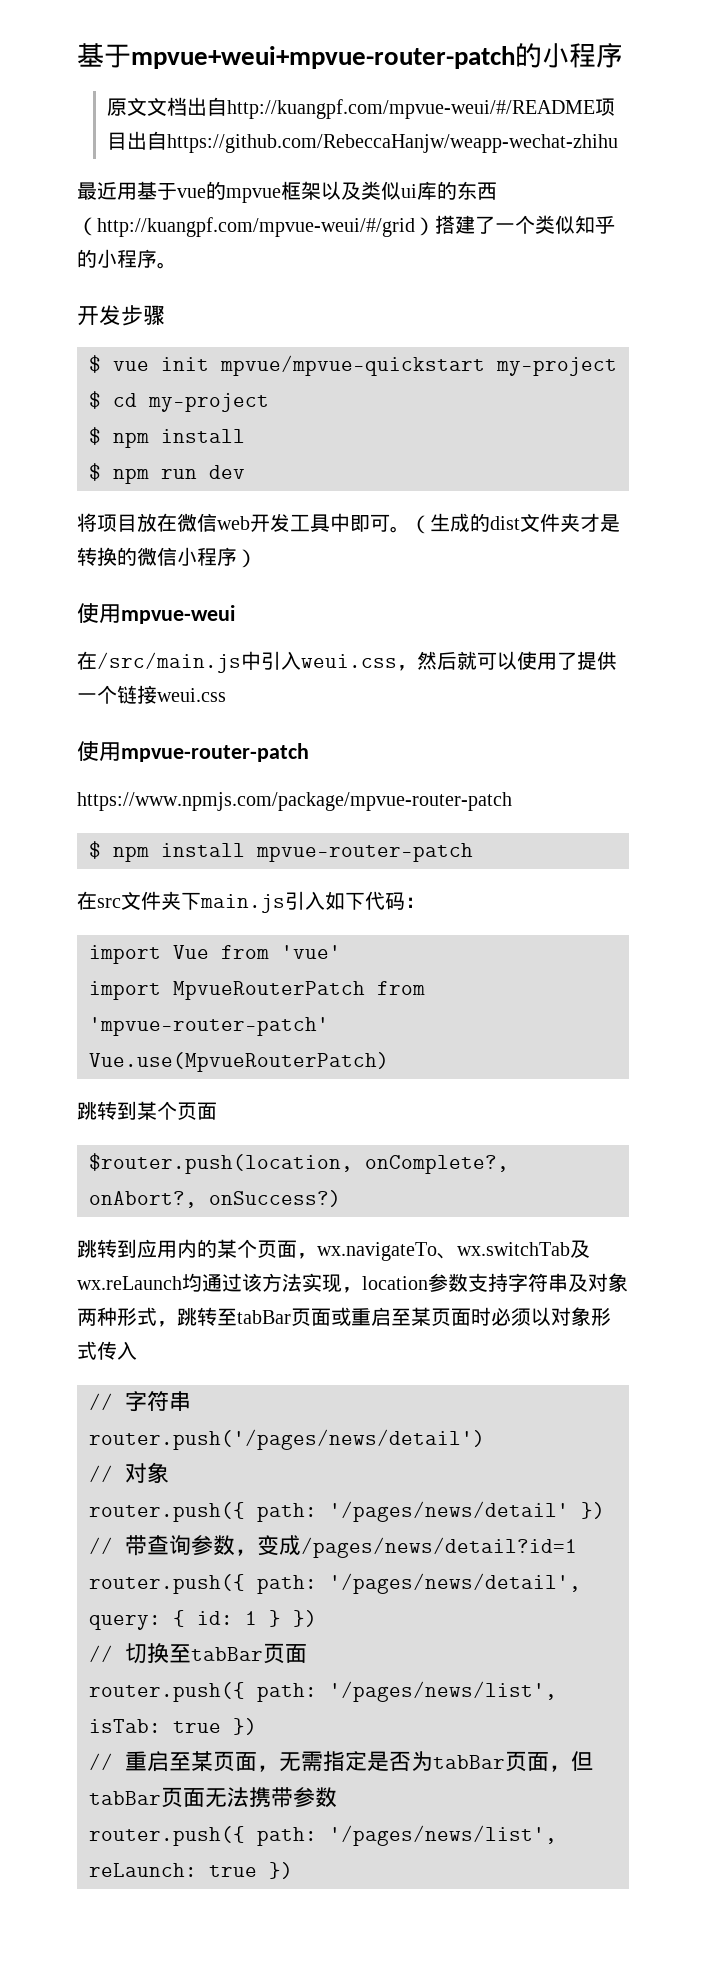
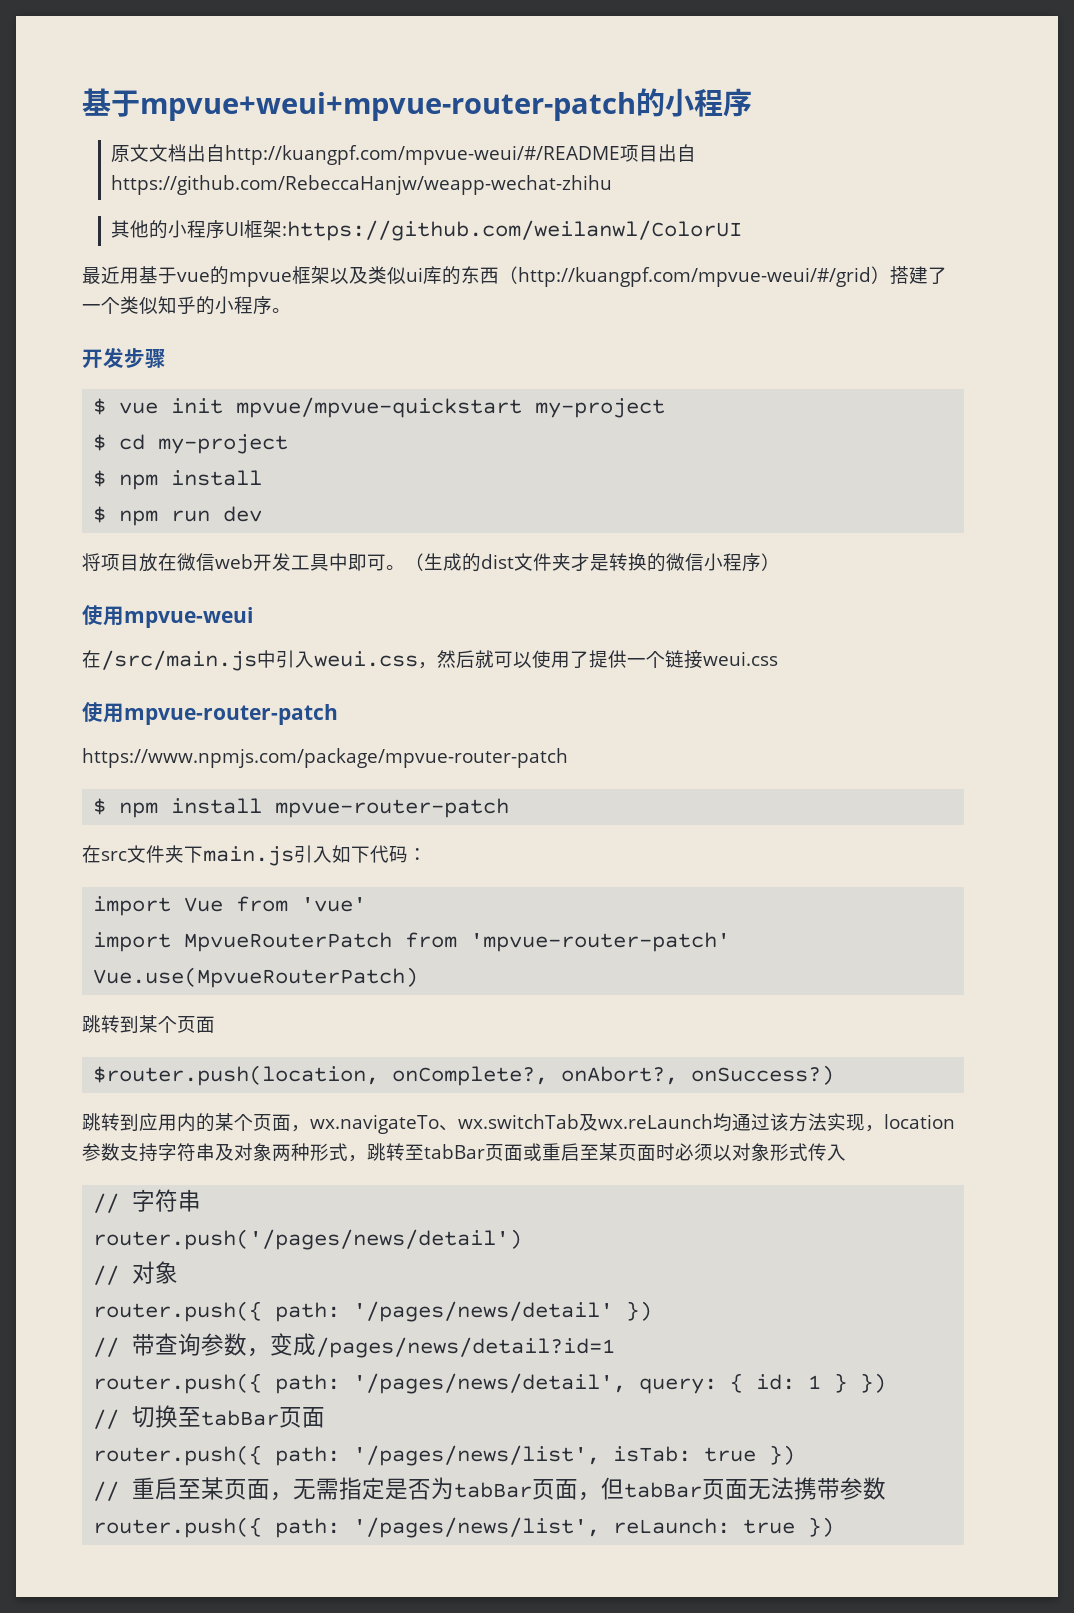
+ 其他的小程序UI框架:https://github.com/weilanwl/ColorUI

